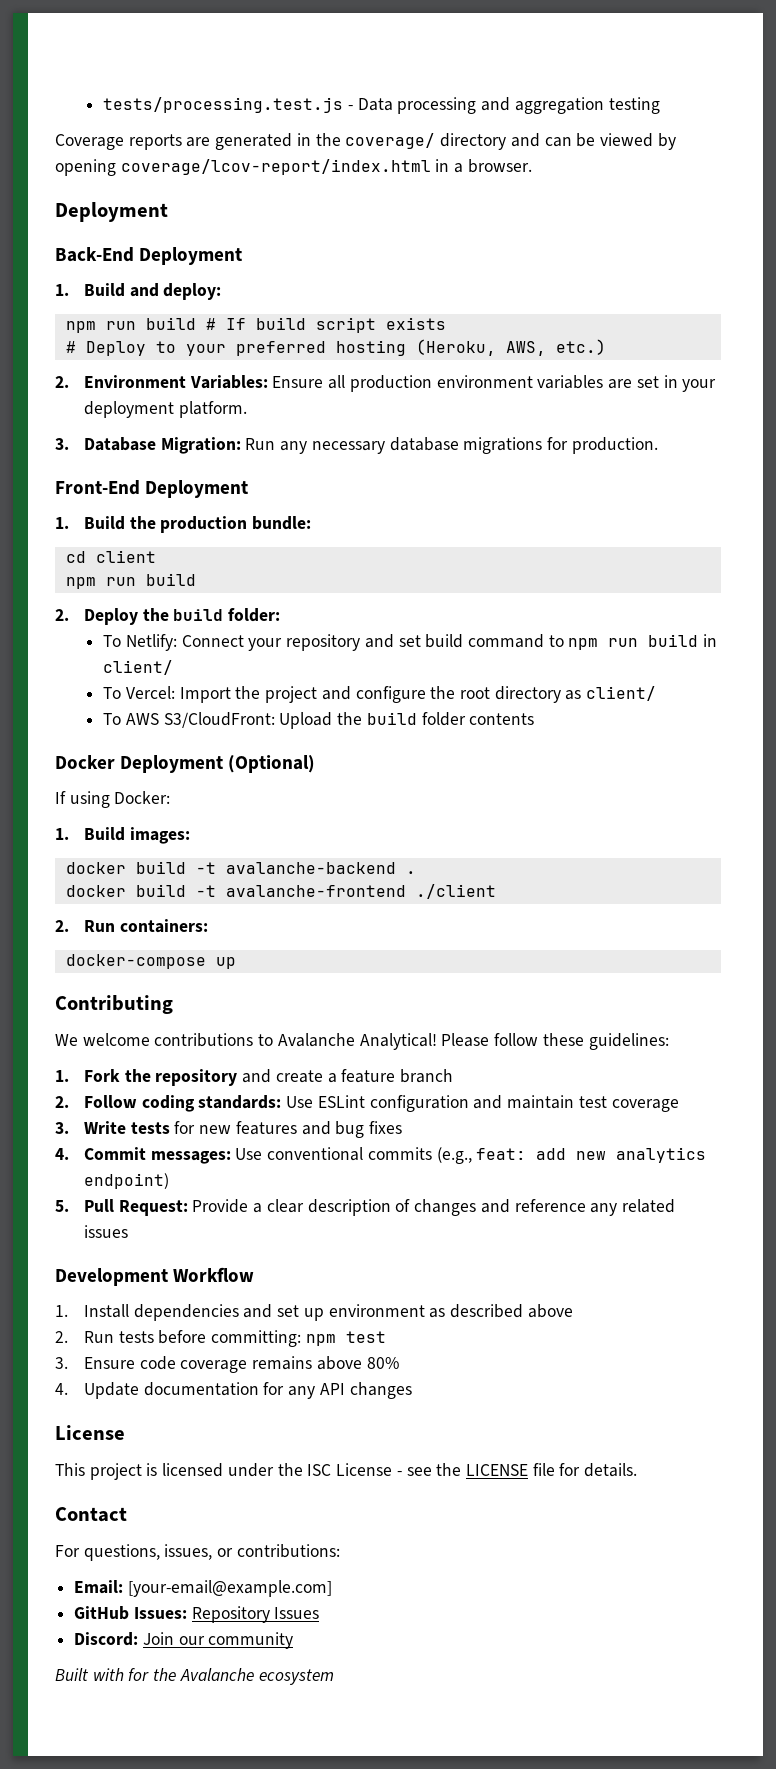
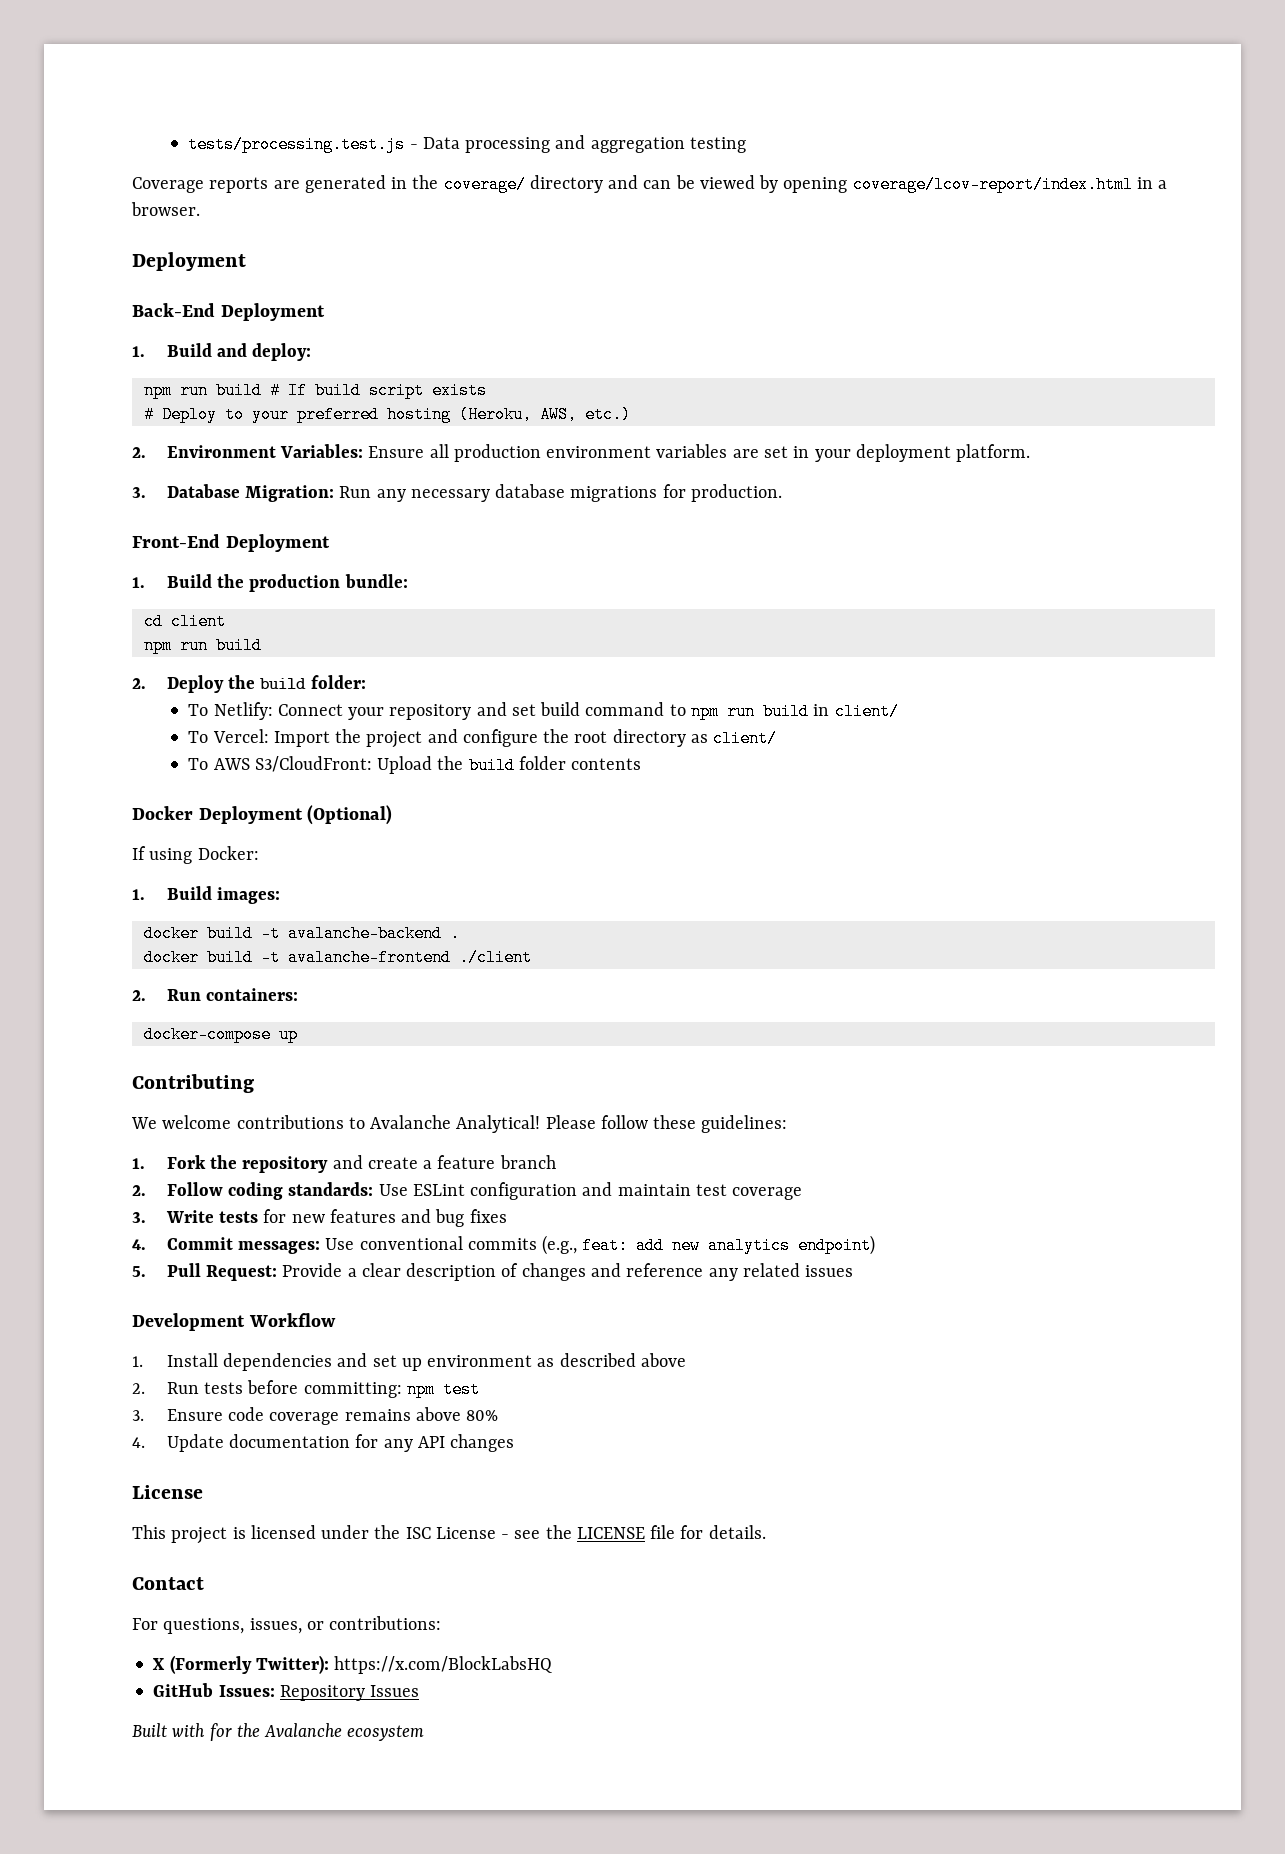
- Email: [your-email@example.com]
+ X (Formerly Twitter): https://x.com/BlockLabsHQ
- Discord: Join our community

